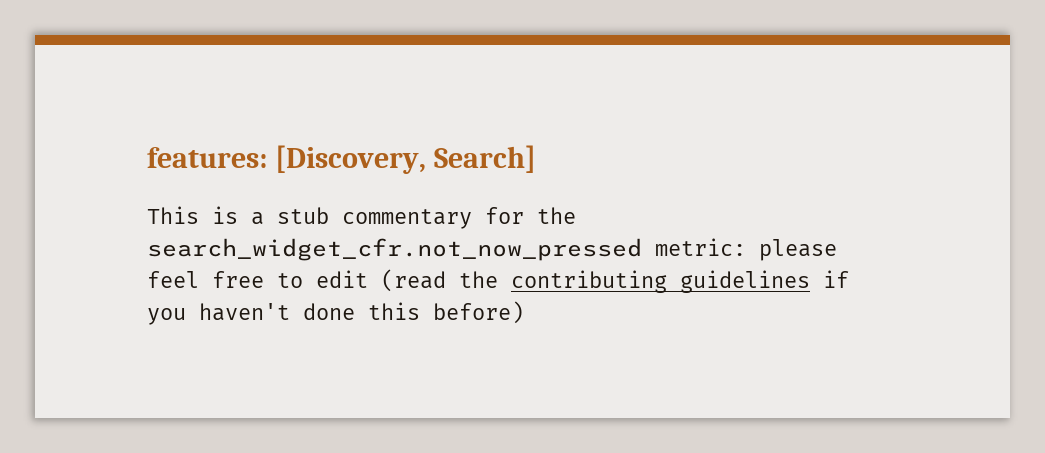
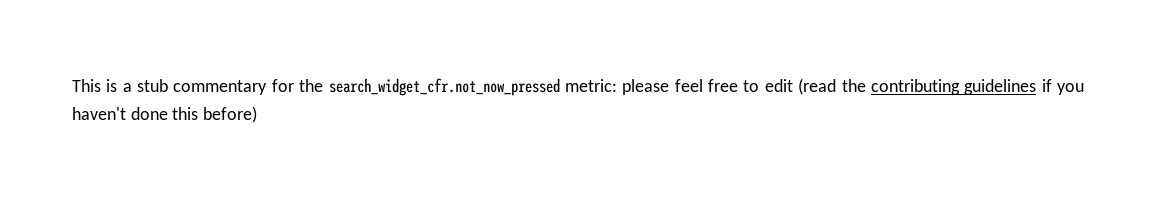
- features: [Discovery, Search]

